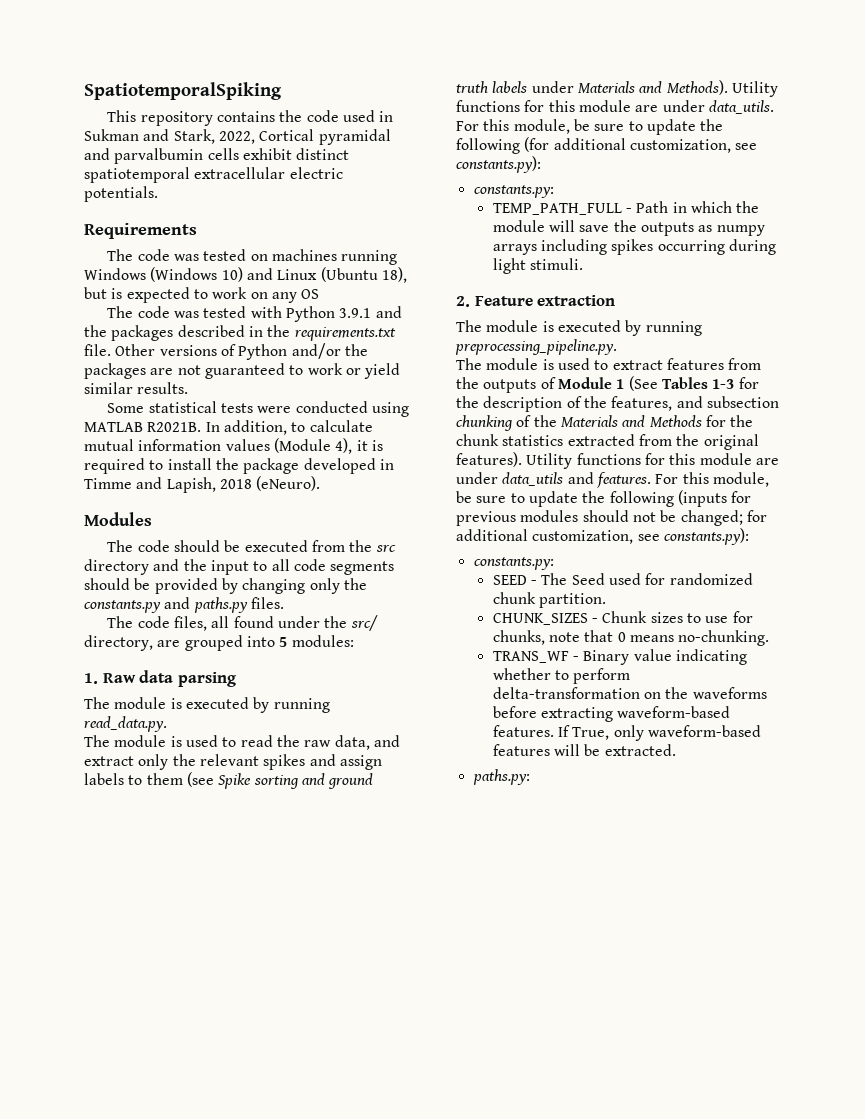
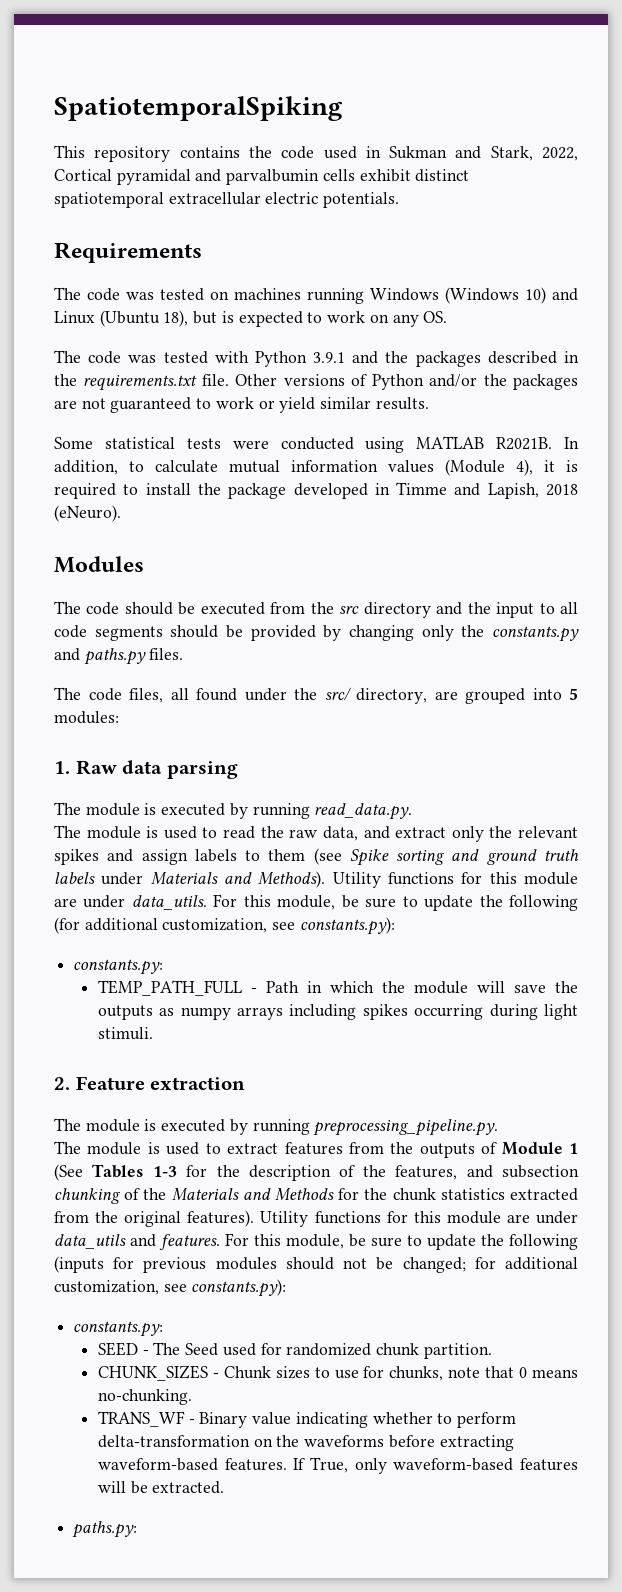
- The code was tested on machines running Windows (Windows 10) and Linux (Ubuntu 18), but is expected to work on any OS
+ The code was tested on machines running Windows (Windows 10) and Linux (Ubuntu 18), but is expected to work on any OS.

